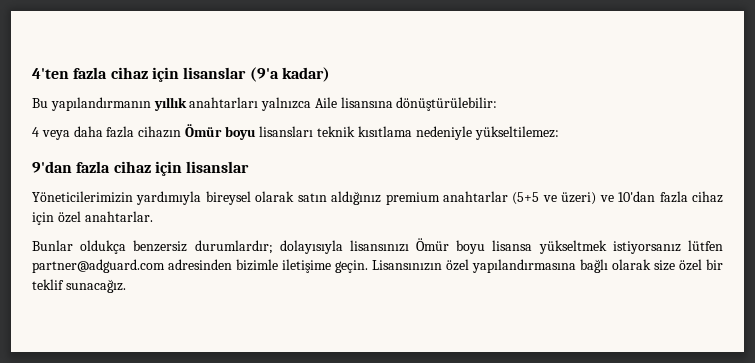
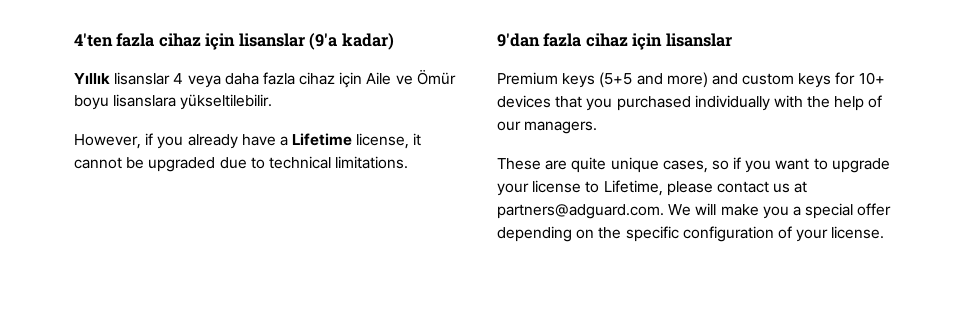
- Bu yapılandırmanın yıllık anahtarları yalnızca Aile lisansına dönüştürülebilir:
- 4 veya daha fazla cihazın Ömür boyu lisansları teknik kısıtlama nedeniyle yükseltilemez:
+ Yıllık lisanslar 4 veya daha fazla cihaz için Aile ve Ömür boyu lisanslara yükseltilebilir.
+ However, if you already have a Lifetime license, it cannot be upgraded due to technical limitations.
- Yöneticilerimizin yardımıyla bireysel olarak satın aldığınız premium anahtarlar (5+5 ve üzeri) ve 10'dan fazla cihaz için özel anahtarlar.
- Bunlar oldukça benzersiz durumlardır; dolayısıyla lisansınızı Ömür boyu lisansa yükseltmek istiyorsanız lütfen partner@adguard.com adresinden bizimle iletişime geçin. Lisansınızın özel yapılandırmasına bağlı olarak size özel bir teklif sunacağız.
+ Premium keys (5+5 and more) and custom keys for 10+ devices that you purchased individually with the help of our managers.
+ These are quite unique cases, so if you want to upgrade your license to Lifetime, please contact us at partners@adguard.com. We will make you a special offer depending on the specific configuration of your license.

